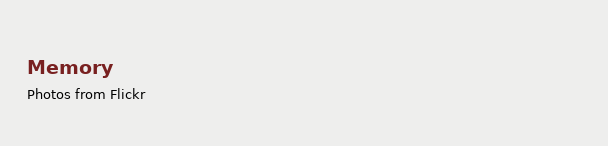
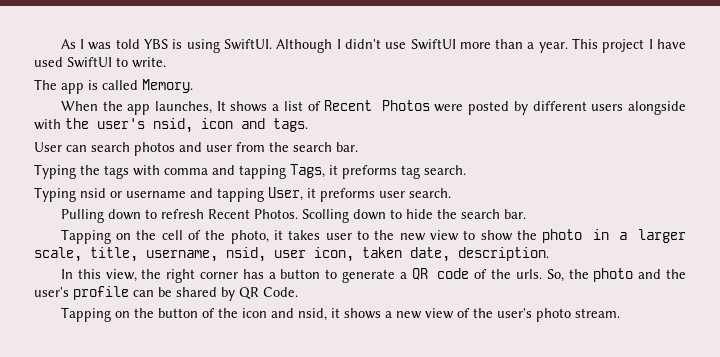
- Memory
- Photos from Flickr
+ As I was told YBS is using SwiftUI. Although I didn't use SwiftUI more than a year. This project I have used SwiftUI to write.
+ The app is called Memory.
+ When the app launches, It shows a list of Recent Photos were posted by different users alongside with the user's nsid, icon and tags.
+ User can search photos and user from the search bar.
+ Typing the tags with comma and tapping Tags, it preforms tag search.
+ Typing nsid or username and tapping User, it preforms user search.
+ Pulling down to refresh Recent Photos. Scolling down to hide the search bar.
+ Tapping on the cell of the photo, it takes user to the new view to show the photo in a larger scale, title, username, nsid, user icon, taken date, description.
+ In this view, the right corner has a button to generate a QR code of the urls. So, the photo and the user's profile can be shared by QR Code.
+ Tapping on the button of the icon and nsid, it shows a new view of the user's photo stream.

